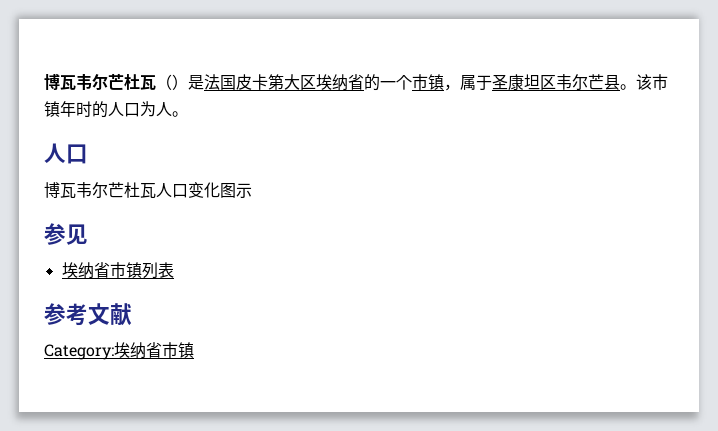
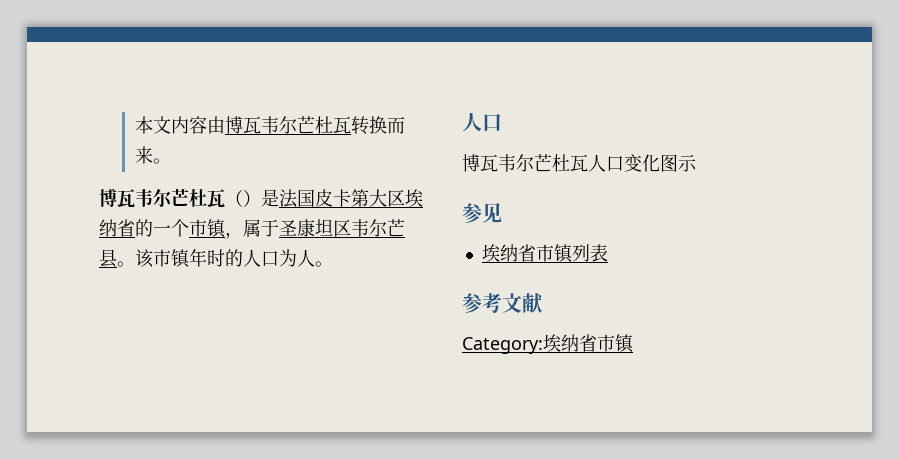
+ 本文内容由博瓦韦尔芒杜瓦转换而来。

